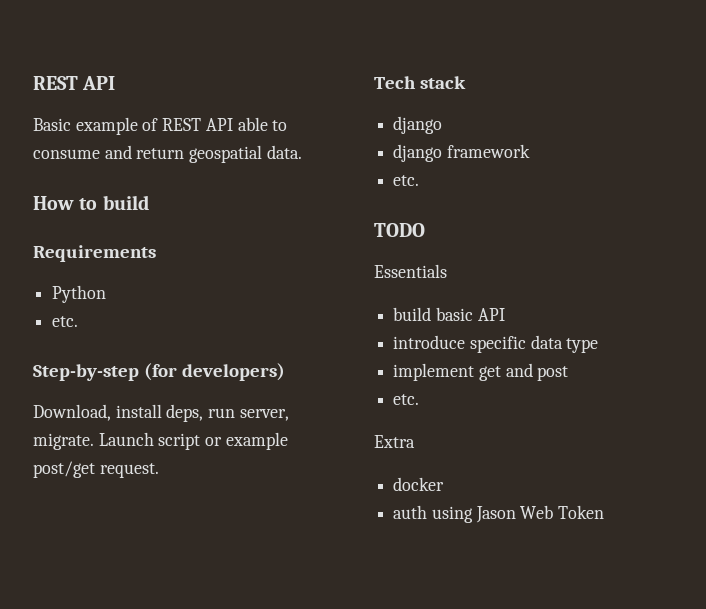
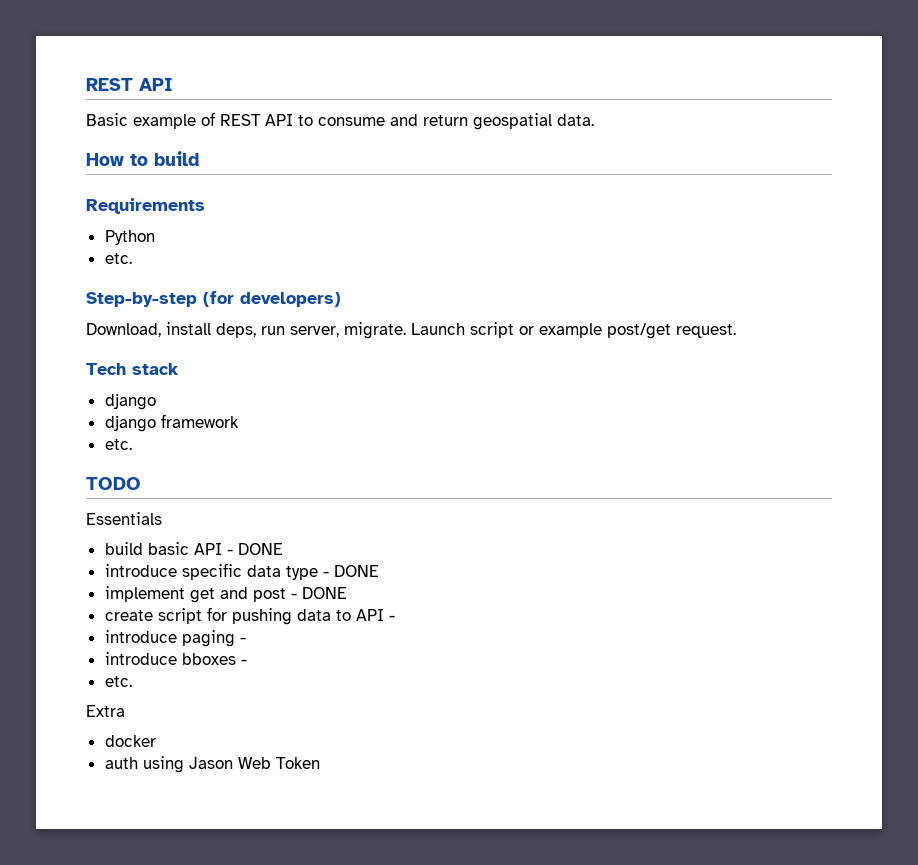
- Basic example of REST API able to consume and return geospatial data.
+ Basic example of REST API to consume and return geospatial data.
- build basic API
+ build basic API - DONE
- introduce specific data type
+ introduce specific data type - DONE
- implement get and post
+ implement get and post - DONE
+ create script for pushing data to API -
+ introduce paging -
+ introduce bboxes -

